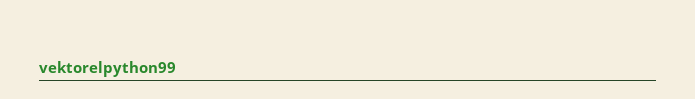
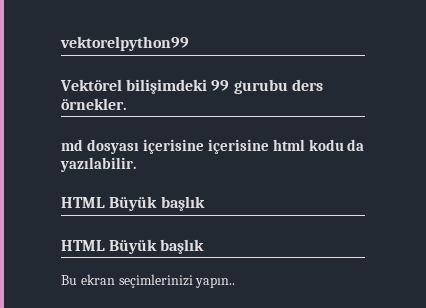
+ Vektörel bilişimdeki 99 gurubu ders örnekler.
+ md dosyası içerisine içerisine html kodu da yazılabilir.
+ HTML Büyük başlık
+ HTML Büyük başlık
+ Bu ekran seçimlerinizi yapın..

